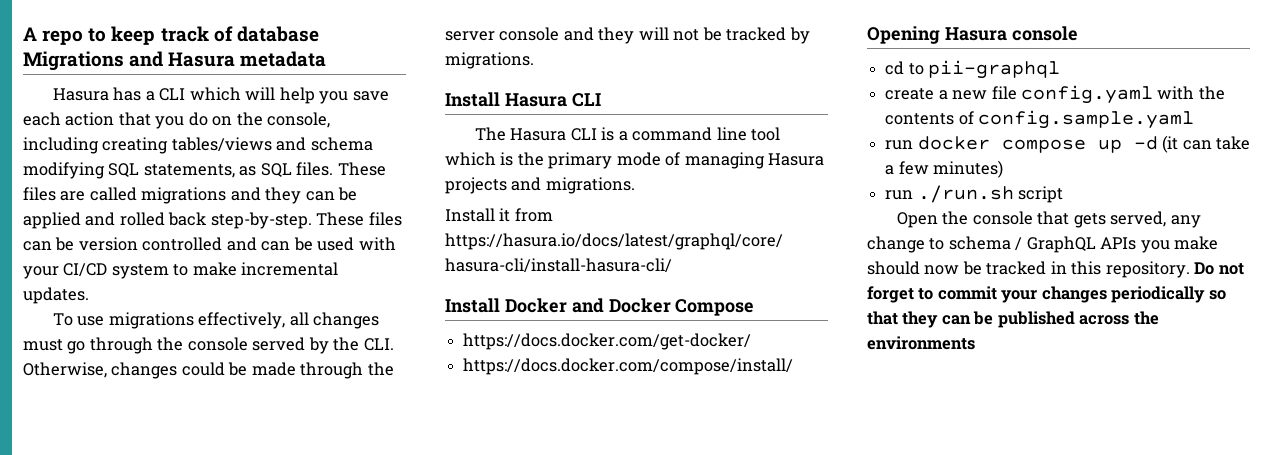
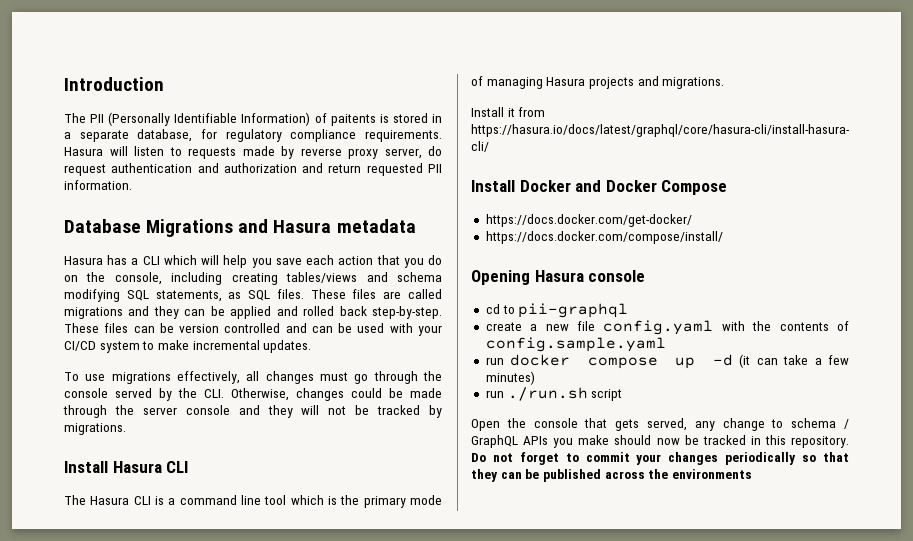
- A repo to keep track of database Migrations and Hasura metadata
+ Introduction
+ The PII (Personally Identifiable Information) of paitents is stored in a separate database, for regulatory compliance requirements. Hasura will listen to requests made by reverse proxy server, do request authentication and authorization and return requested PII information.
+ Database Migrations and Hasura metadata

